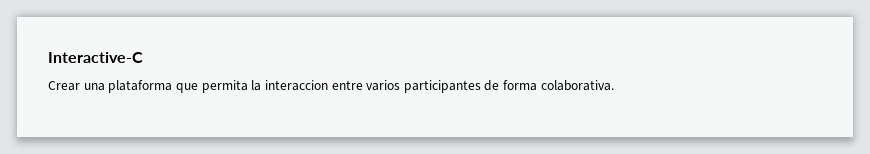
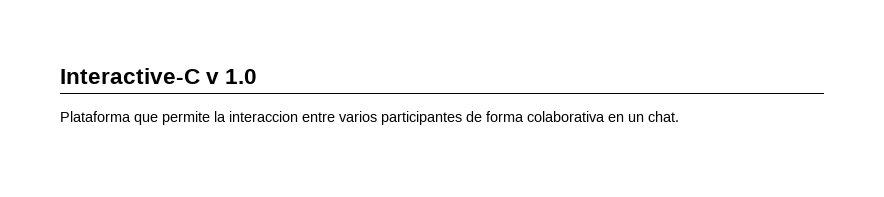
- Interactive-C
- Crear una plataforma que permita la interaccion entre varios participantes de forma colaborativa.
+ Interactive-C v 1.0
+ Plataforma que permite la interaccion entre varios participantes de forma colaborativa en un chat.

